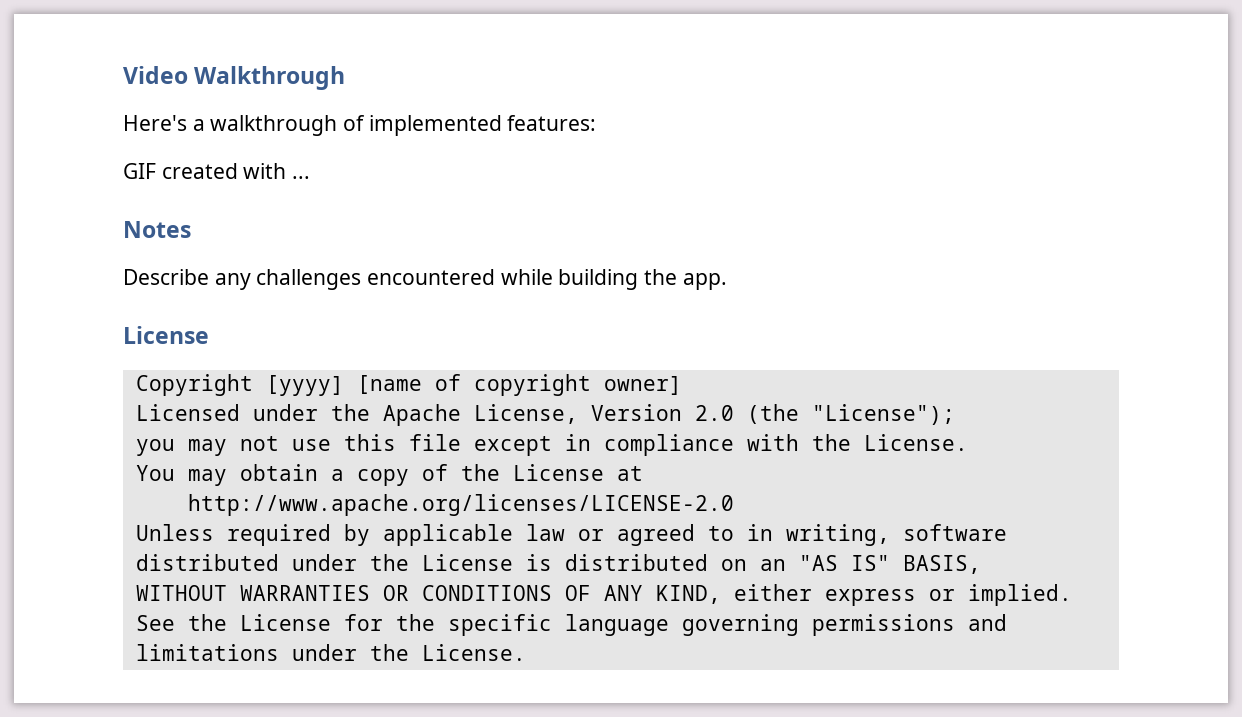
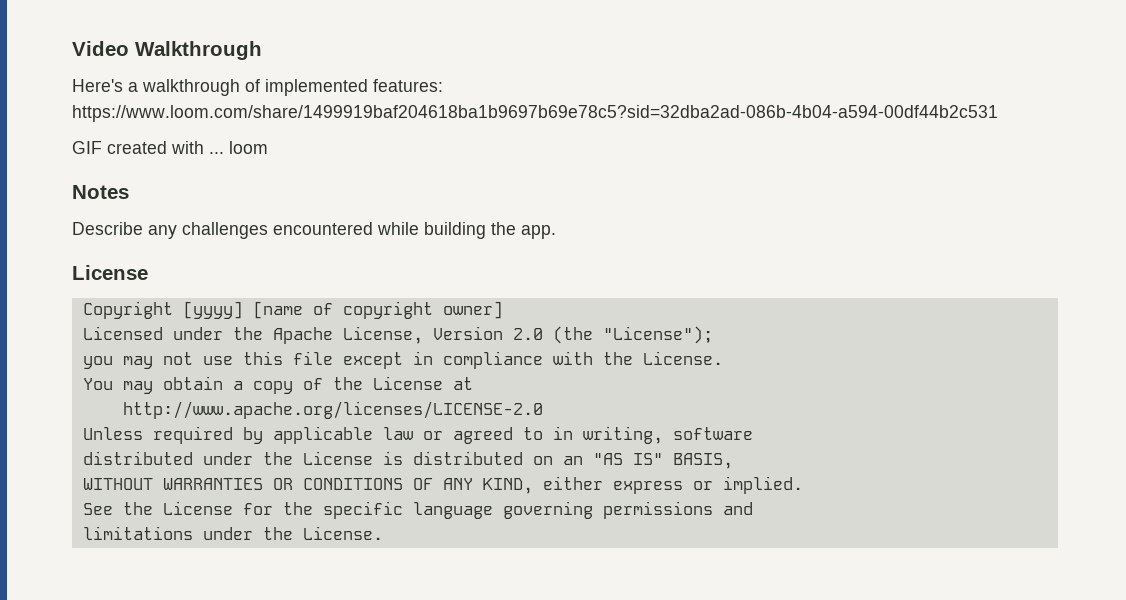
- Here's a walkthrough of implemented features:
+ Here's a walkthrough of implemented features: https://www.loom.com/share/1499919baf204618ba1b9697b69e78c5?sid=32dba2ad-086b-4b04-a594-00df44b2c531
- GIF created with ...
+ GIF created with ... loom

